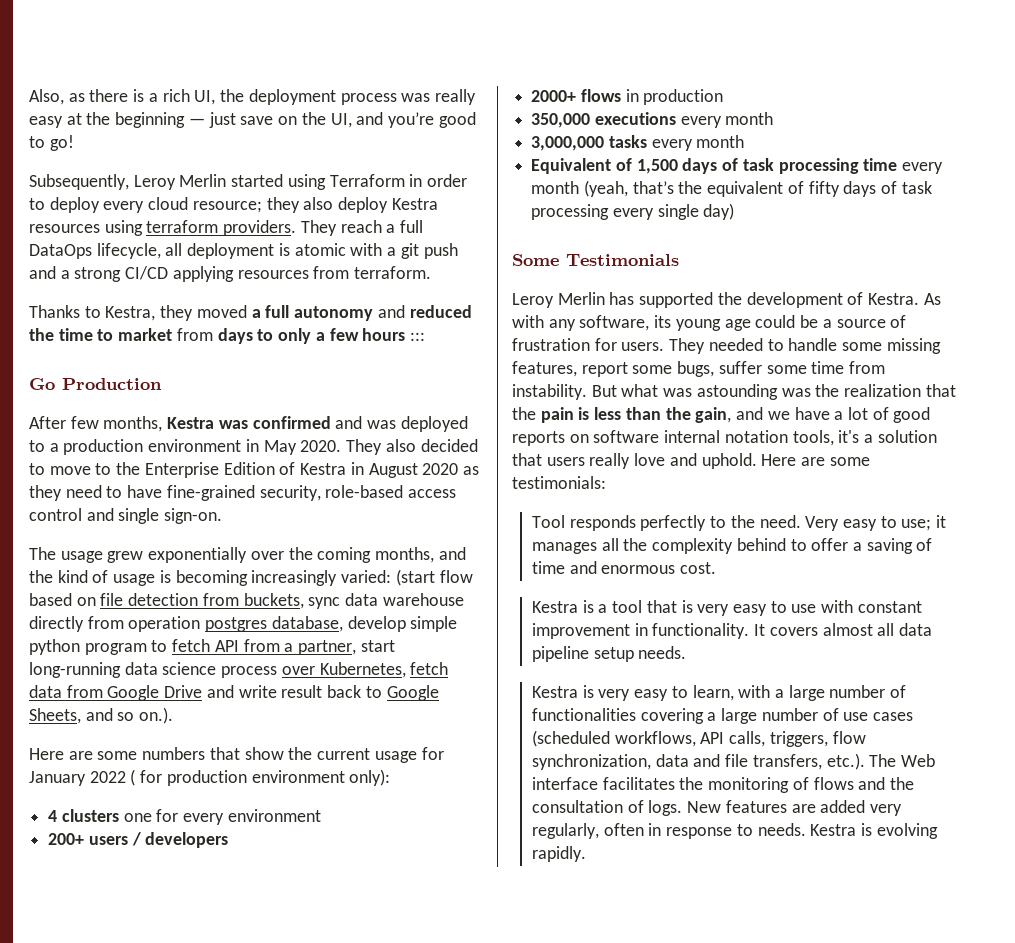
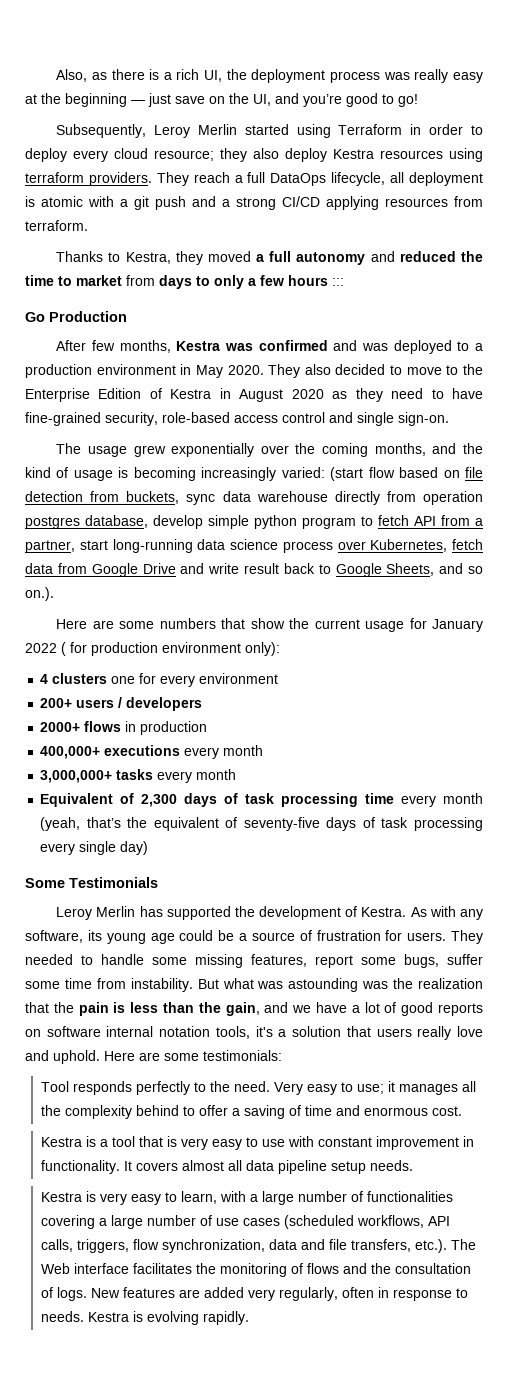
- 350,000 executions every month
+ 400,000+ executions every month
- 3,000,000 tasks every month
+ 3,000,000+ tasks every month
- Equivalent of 1,500 days of task processing time every month (yeah, that’s the equivalent of fifty days of task processing every single day)
+ Equivalent of 2,300 days of task processing time every month (yeah, that’s the equivalent of seventy-five days of task processing every single day)

